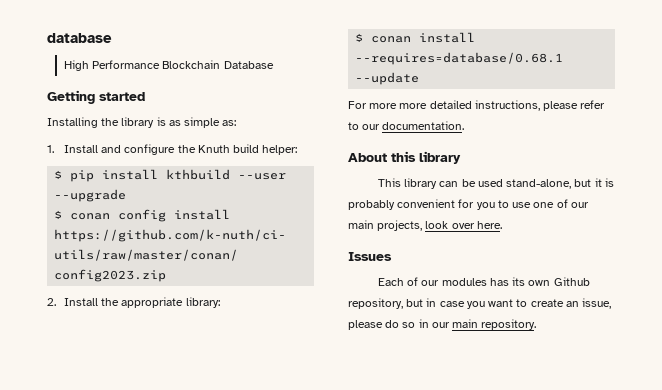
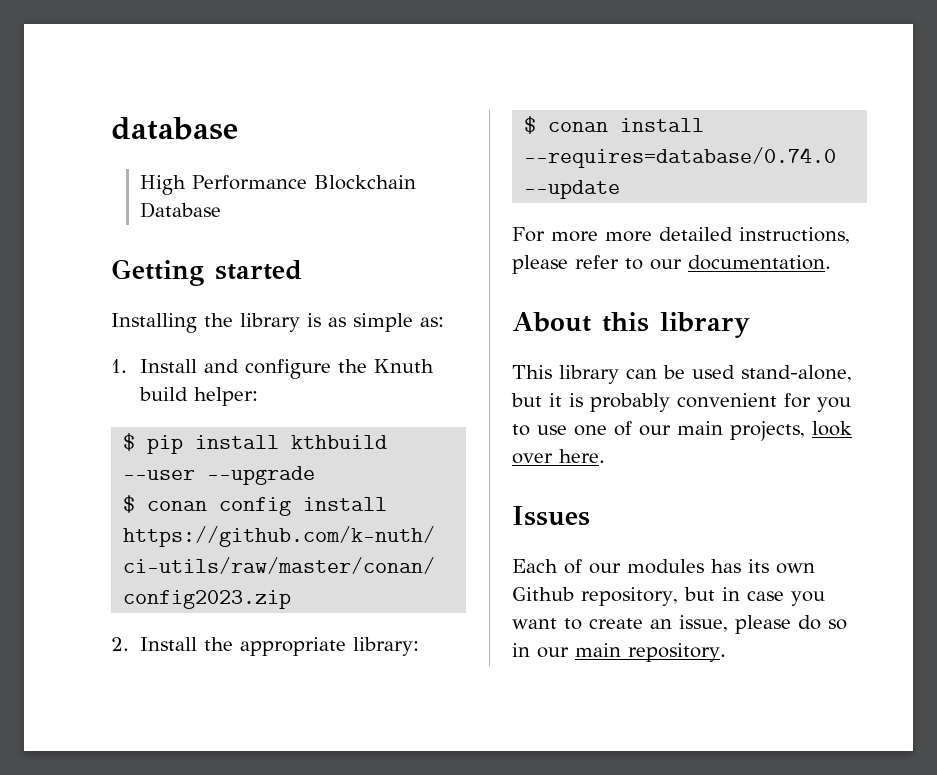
- $ conan install --requires=database/0.68.1 --update
+ $ conan install --requires=database/0.74.0 --update

